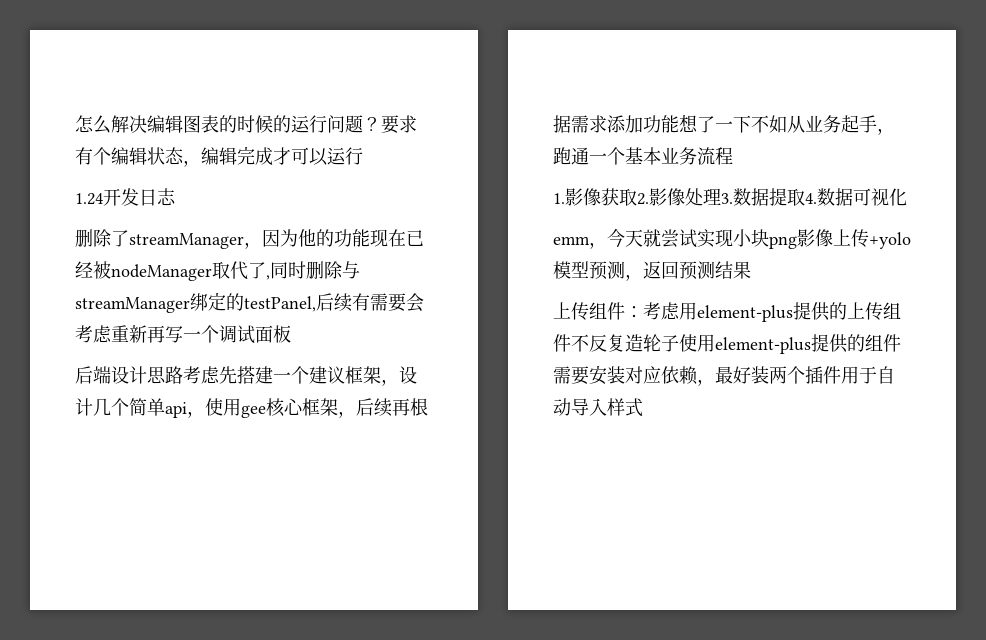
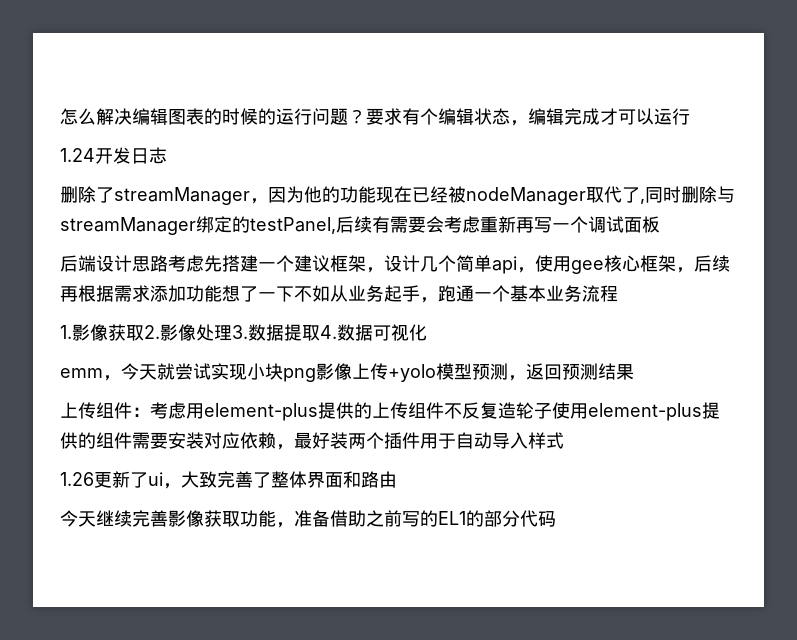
+ 1.26更新了ui，大致完善了整体界面和路由
+ 今天继续完善影像获取功能，准备借助之前写的EL1的部分代码

